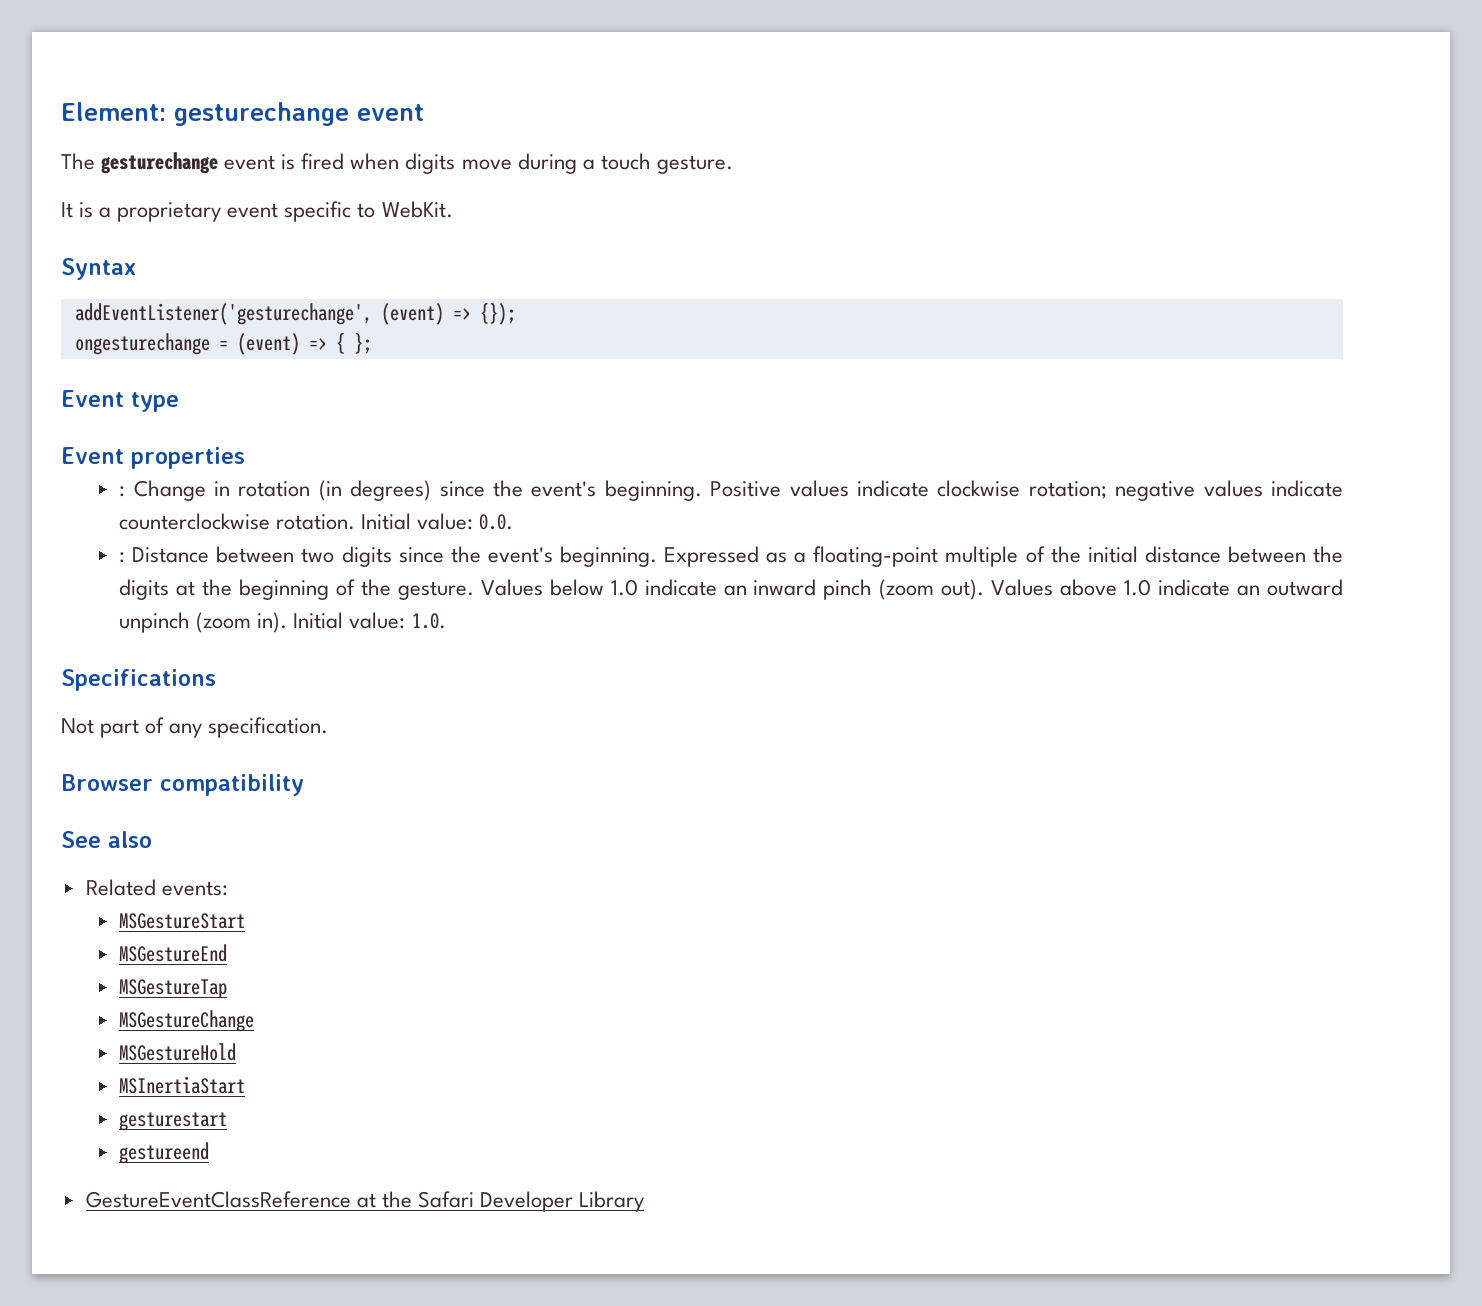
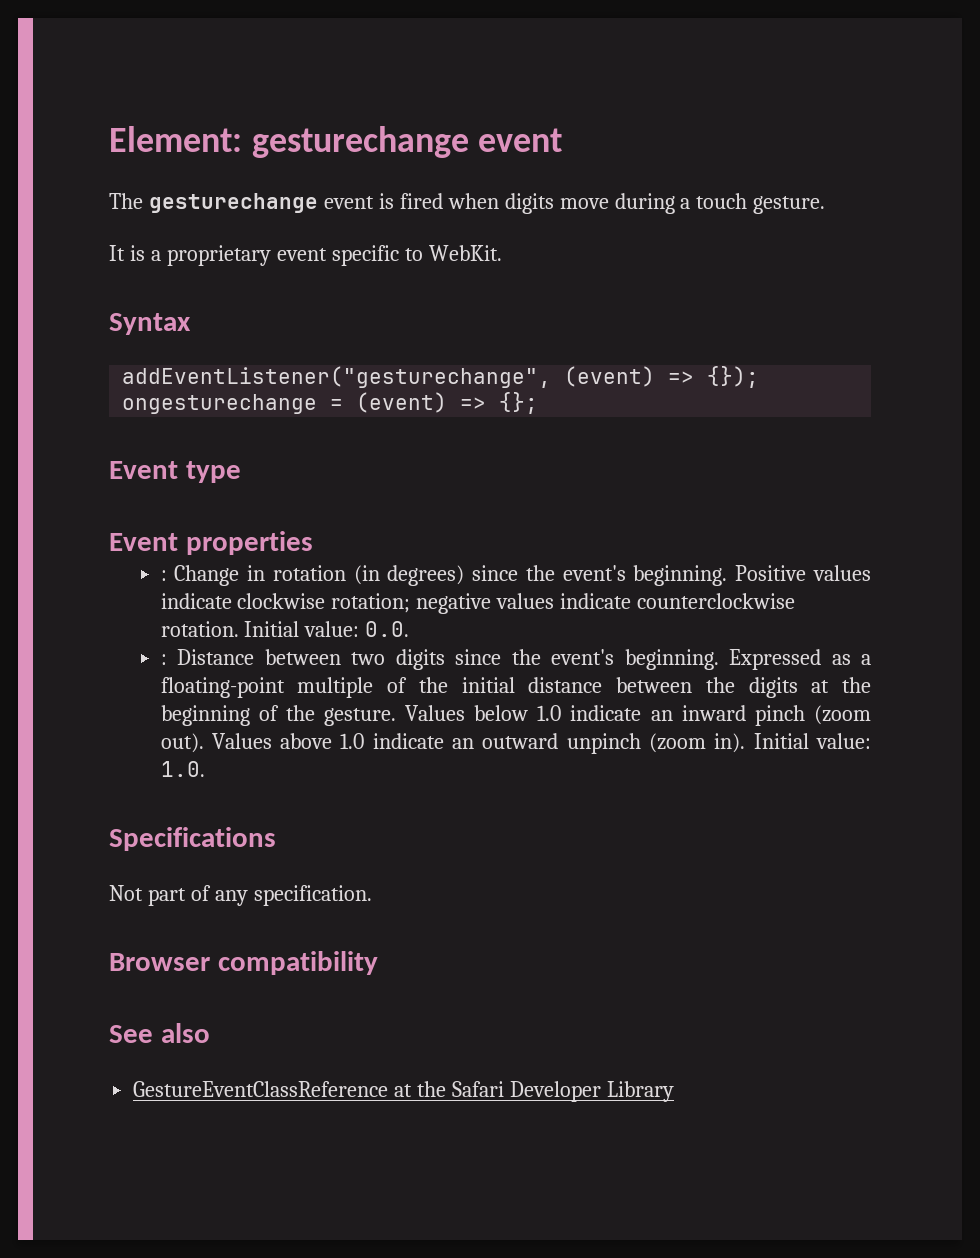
- addEventListener('gesturechange', (event) => {});
+ addEventListener("gesturechange", (event) => {});
- ongesturechange = (event) => { };
+ ongesturechange = (event) => {};
- Related events:
- MSGestureStart
- MSGestureEnd
- MSGestureTap
- MSGestureChange
- MSGestureHold
- MSInertiaStart
- gesturestart
- gestureend

